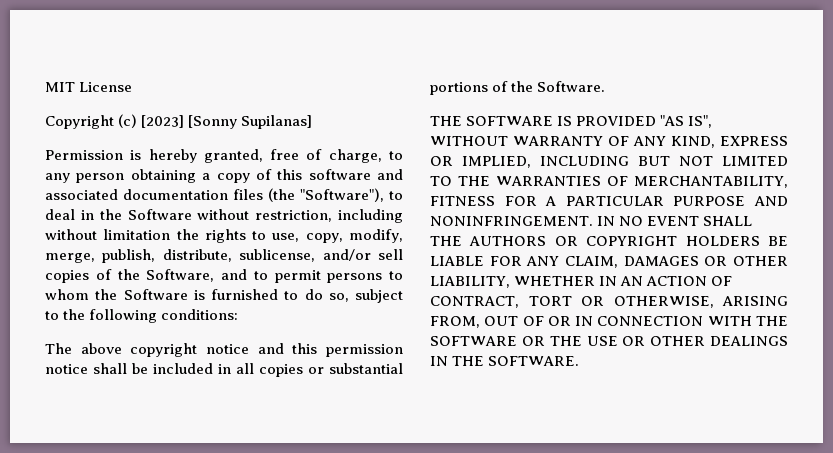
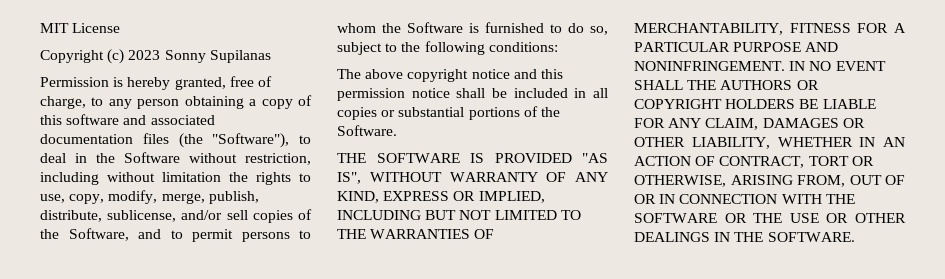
- Copyright (c) [2023] [Sonny Supilanas]
+ Copyright (c) 2023 Sonny Supilanas

